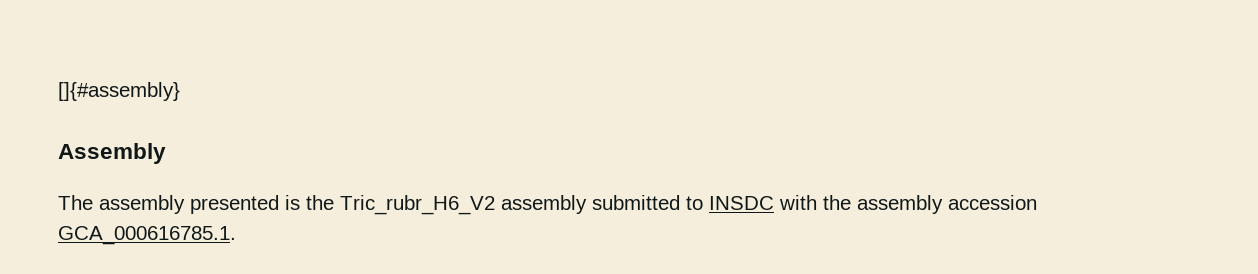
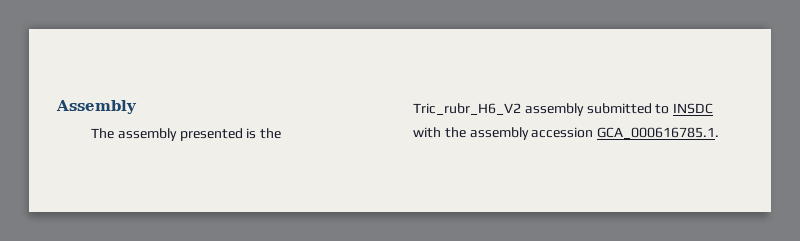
- []{#assembly}

